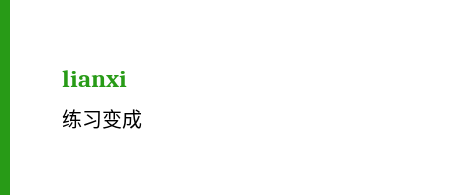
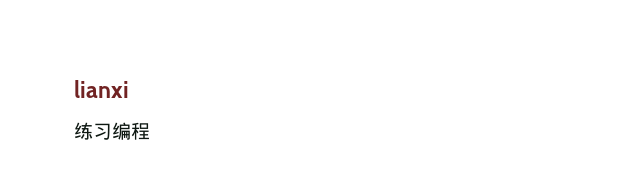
- 练习变成
+ 练习编程

